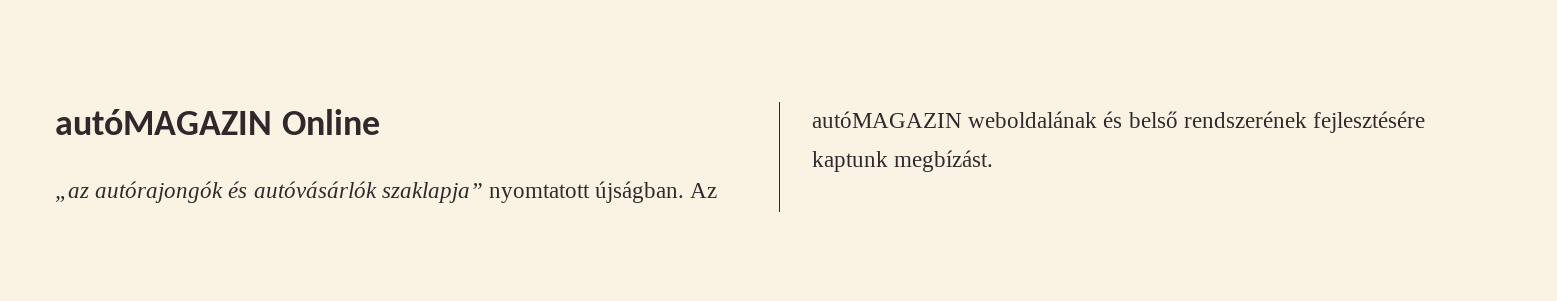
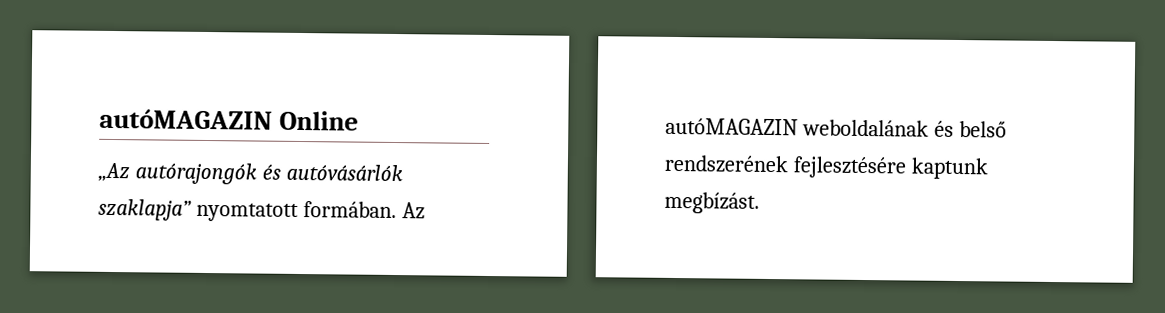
- „az autórajongók és autóvásárlók szaklapja” nyomtatott újságban.
+ „Az autórajongók és autóvásárlók szaklapja” nyomtatott formában.

